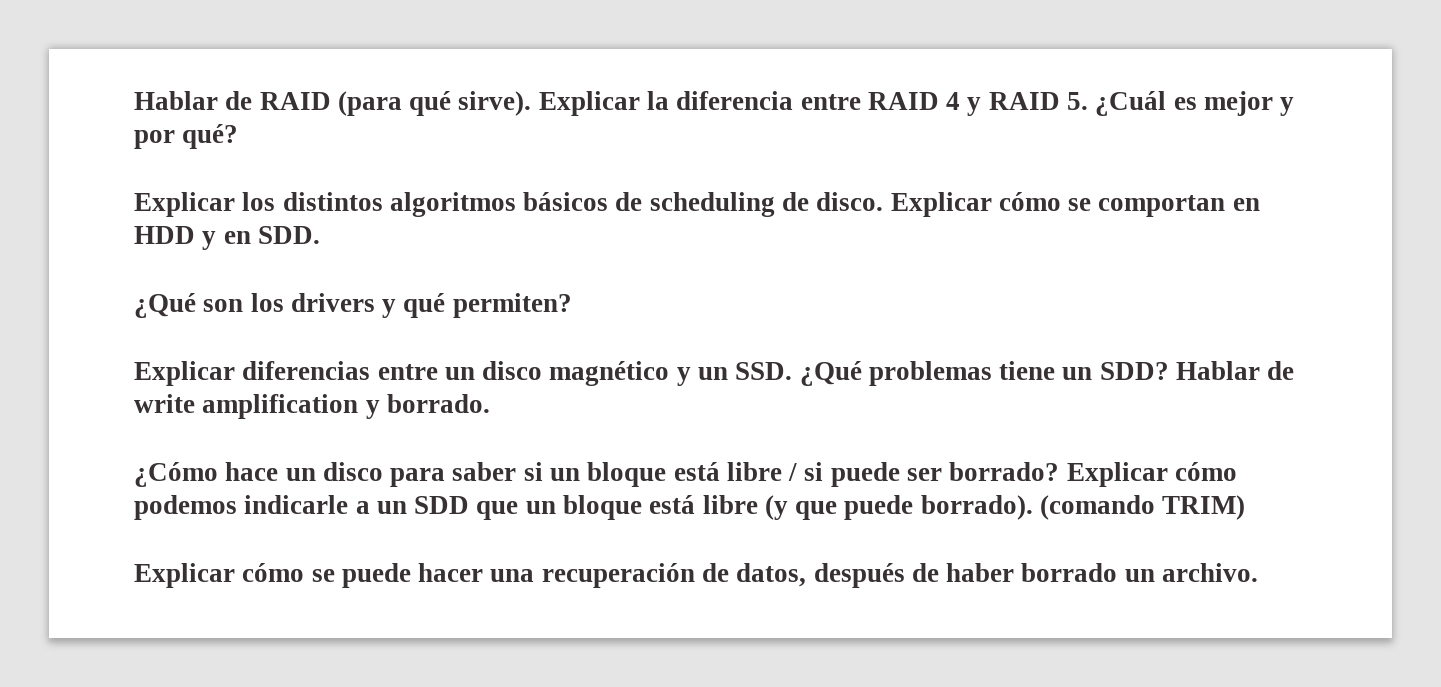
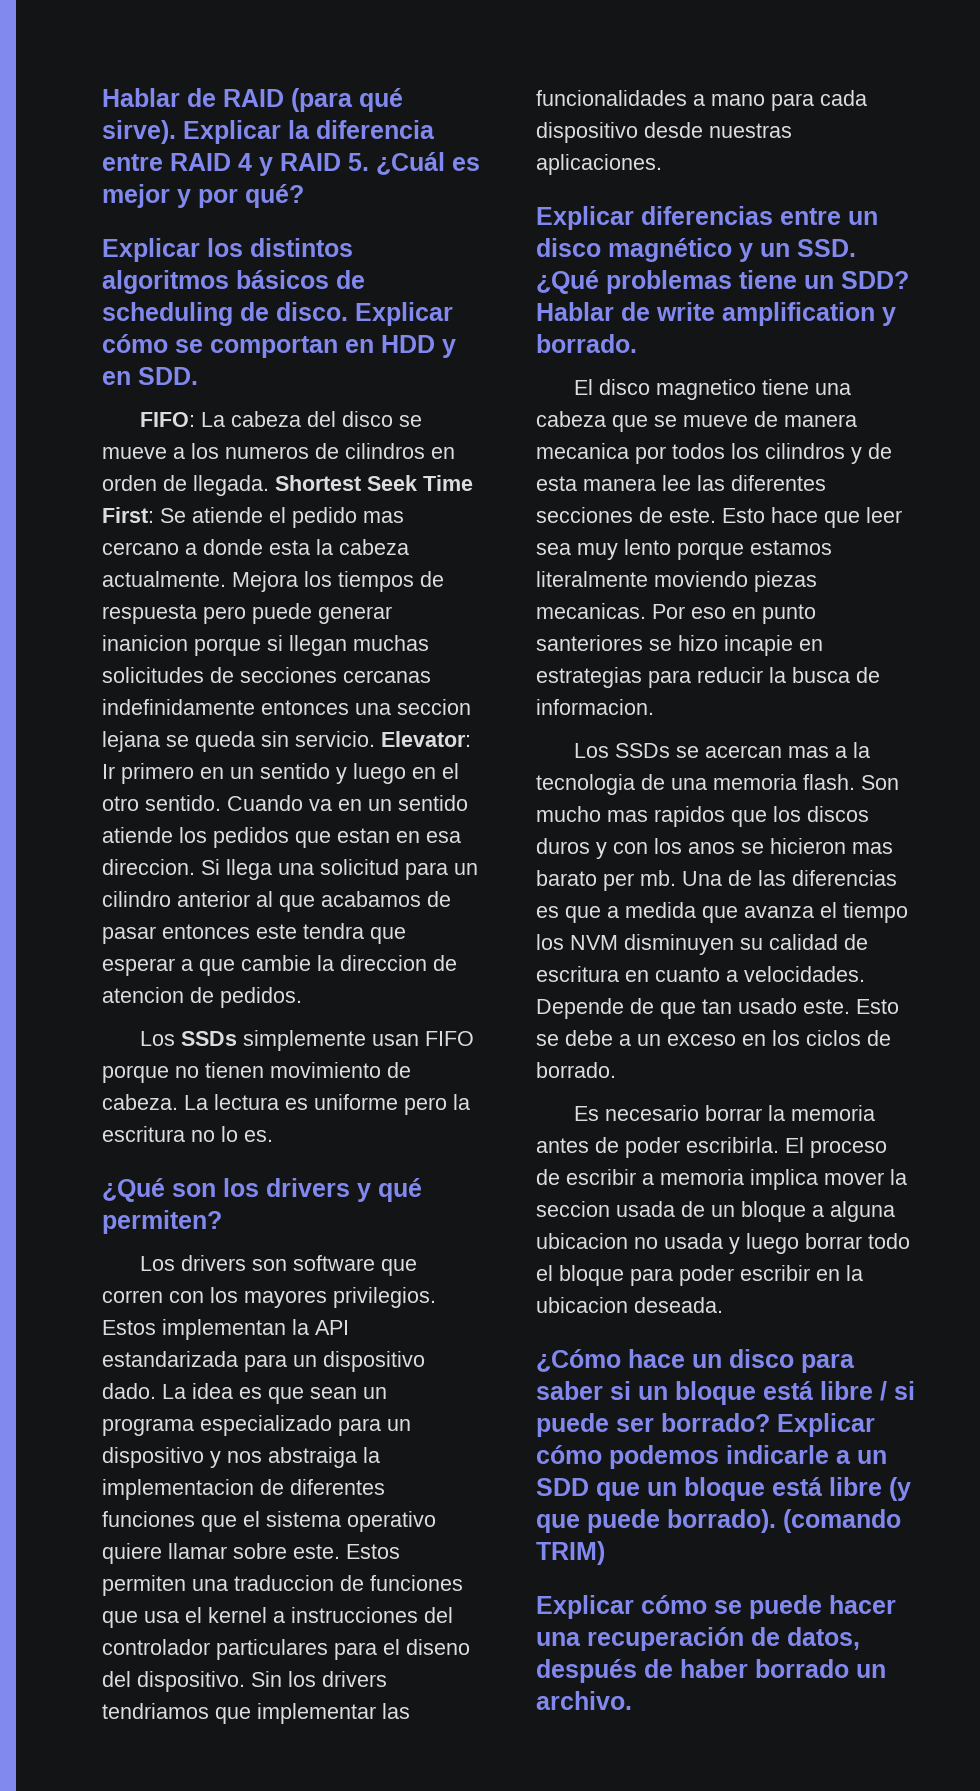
+ FIFO: La cabeza del disco se mueve a los numeros de cilindros en orden de llegada. Shortest Seek Time First: Se atiende el pedido mas cercano a donde esta la cabeza actualmente. Mejora los tiempos de respuesta pero puede generar inanicion porque si llegan muchas solicitudes de secciones cercanas indefinidamente entonces una seccion lejana se queda sin servicio. Elevator: Ir primero en un sentido y luego en el otro sentido. Cuando va en un sentido atiende los pedidos que estan en esa direccion. Si llega una solicitud para un cilindro anterior al que acabamos de pasar entonces este tendra que esperar a que cambie la direccion de atencion de pedidos.
+ Los SSDs simplemente usan FIFO porque no tienen movimiento de cabeza. La lectura es uniforme pero la escritura no lo es.
+ Los drivers son software que corren con los mayores privilegios. Estos implementan la API estandarizada para un dispositivo dado. La idea es que sean un programa especializado para un dispositivo y nos abstraiga la implementacion de diferentes funciones que el sistema operativo quiere llamar sobre este. Estos permiten una traduccion de funciones que usa el kernel a instrucciones del controlador particulares para el diseno del dispositivo. Sin los drivers tendriamos que implementar las funcionalidades a mano para cada dispositivo desde nuestras aplicaciones.
+ El disco magnetico tiene una cabeza que se mueve de manera mecanica por todos los cilindros y de esta manera lee las diferentes secciones de este. Esto hace que leer sea muy lento porque estamos literalmente moviendo piezas mecanicas. Por eso en punto santeriores se hizo incapie en estrategias para reducir la busca de informacion.
+ Los SSDs se acercan mas a la tecnologia de una memoria flash. Son mucho mas rapidos que los discos duros y con los anos se hicieron mas barato per mb. Una de las diferencias es que a medida que avanza el tiempo los NVM disminuyen su calidad de escritura en cuanto a velocidades. Depende de que tan usado este. Esto se debe a un exceso en los ciclos de borrado.
+ Es necesario borrar la memoria antes de poder escribirla. El proceso de escribir a memoria implica mover la seccion usada de un bloque a alguna ubicacion no usada y luego borrar todo el bloque para poder escribir en la ubicacion deseada.

